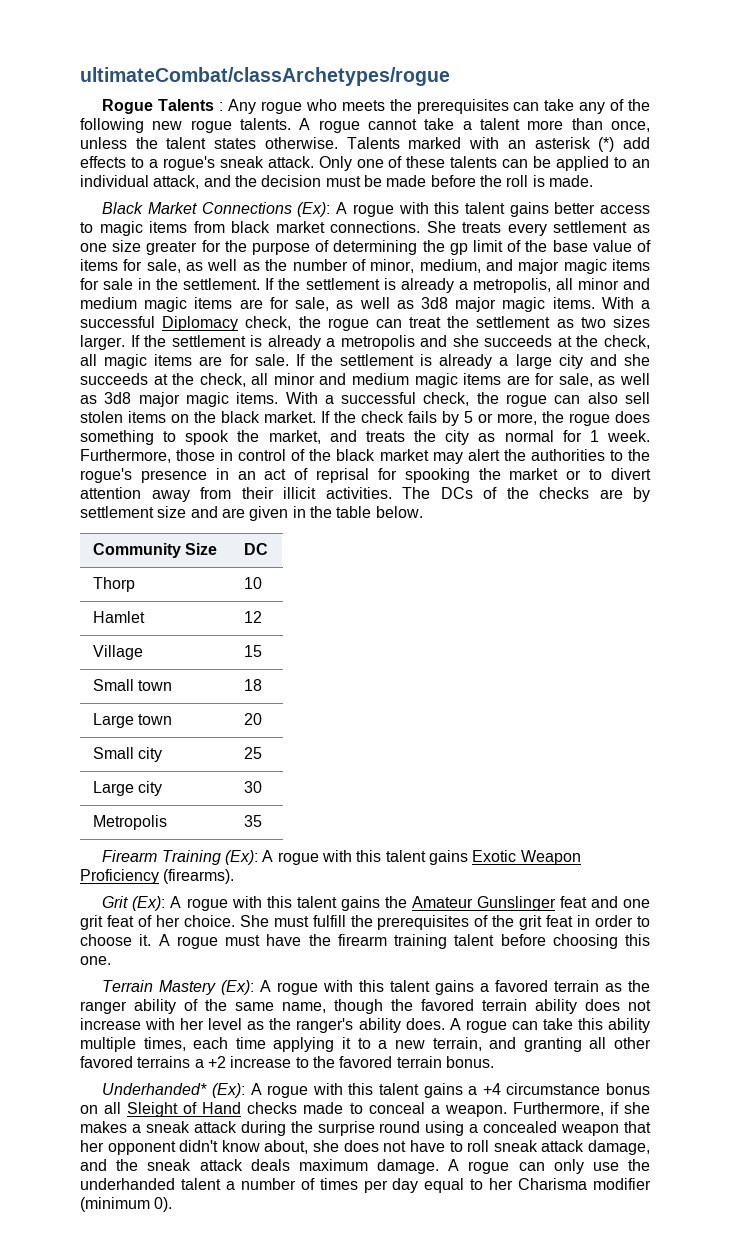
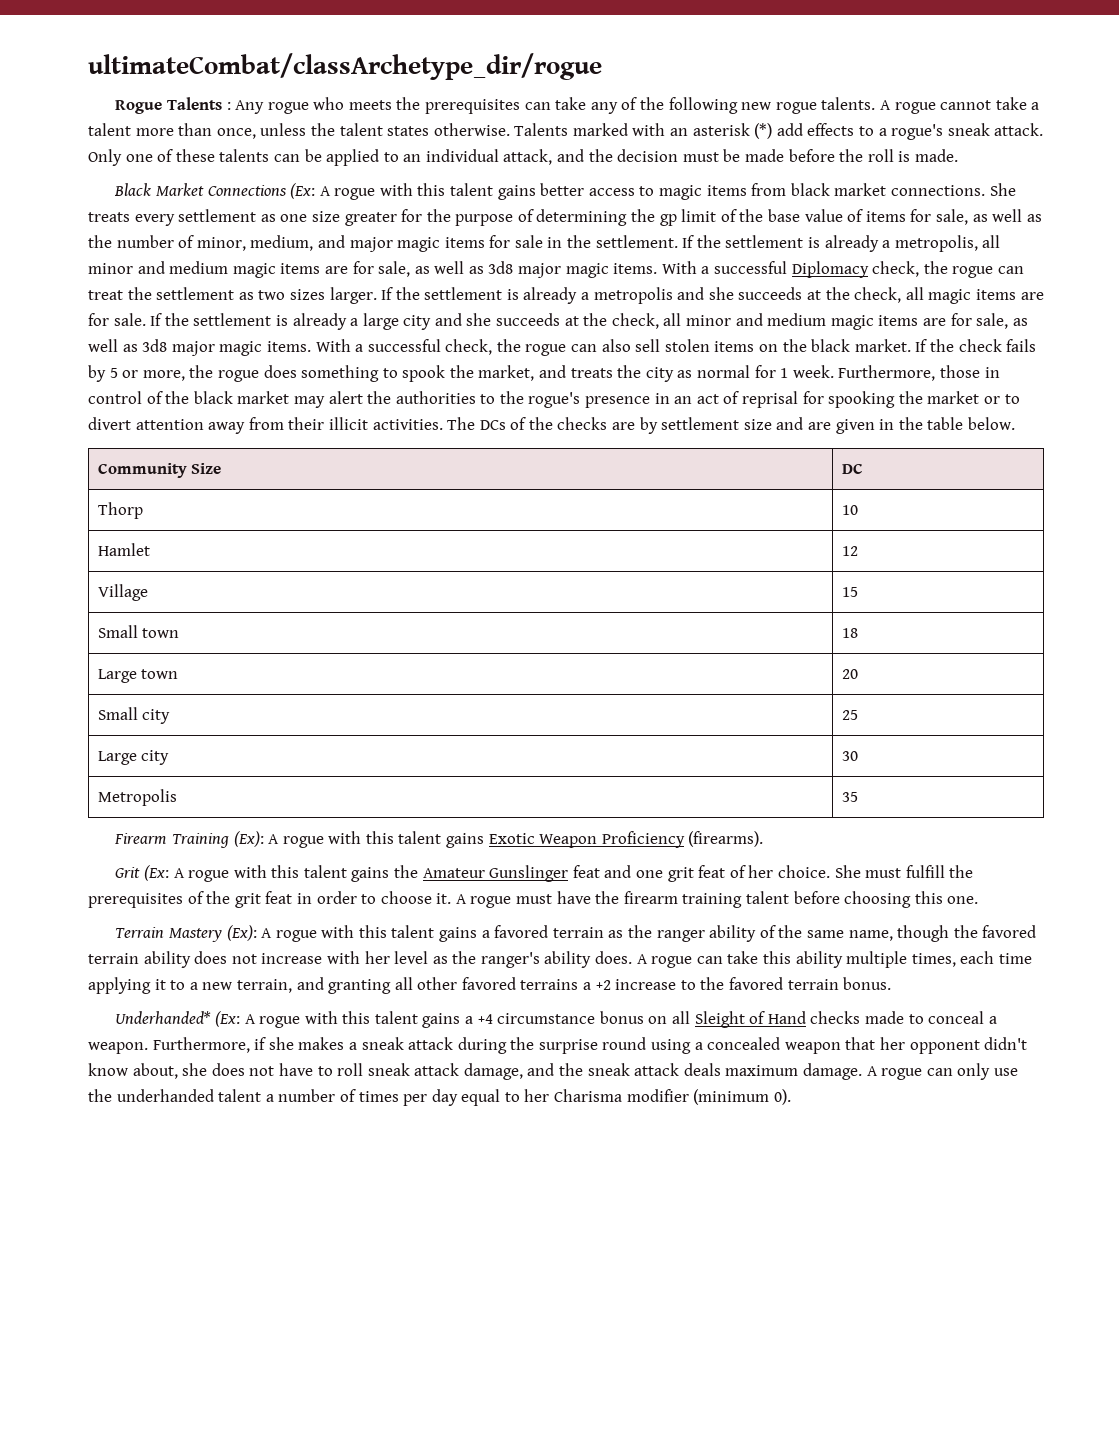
- ultimateCombat/classArchetypes/rogue
+ ultimateCombat/classArchetype_dir/rogue
- Black Market Connections (Ex): A rogue with this talent gains better access to magic items from black market connections.
+ Black Market Connections (Ex: A rogue with this talent gains better access to magic items from black market connections.
- Grit (Ex): A rogue with this talent gains the Amateur Gunslinger feat and one grit feat of her choice.
+ Grit (Ex: A rogue with this talent gains the Amateur Gunslinger feat and one grit feat of her choice.
- Underhanded* (Ex): A rogue with this talent gains a +4 circumstance bonus on all Sleight of Hand checks made to conceal a weapon.
+ Underhanded* (Ex: A rogue with this talent gains a +4 circumstance bonus on all Sleight of Hand checks made to conceal a weapon.

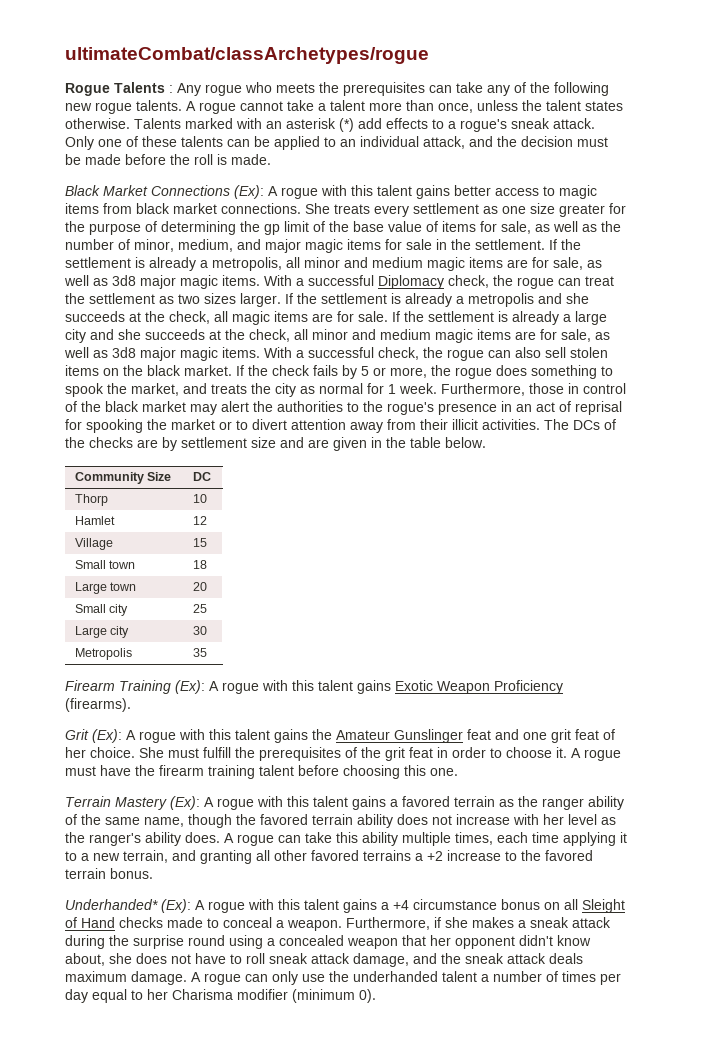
- ultimateCombat/classArchetype_dir/rogue
+ ultimateCombat/classArchetypes/rogue
- Black Market Connections (Ex: A rogue with this talent gains better access to magic items from black market connections.
+ Black Market Connections (Ex): A rogue with this talent gains better access to magic items from black market connections.
- Grit (Ex: A rogue with this talent gains the Amateur Gunslinger feat and one grit feat of her choice.
+ Grit (Ex): A rogue with this talent gains the Amateur Gunslinger feat and one grit feat of her choice.
- Underhanded* (Ex: A rogue with this talent gains a +4 circumstance bonus on all Sleight of Hand checks made to conceal a weapon.
+ Underhanded* (Ex): A rogue with this talent gains a +4 circumstance bonus on all Sleight of Hand checks made to conceal a weapon.

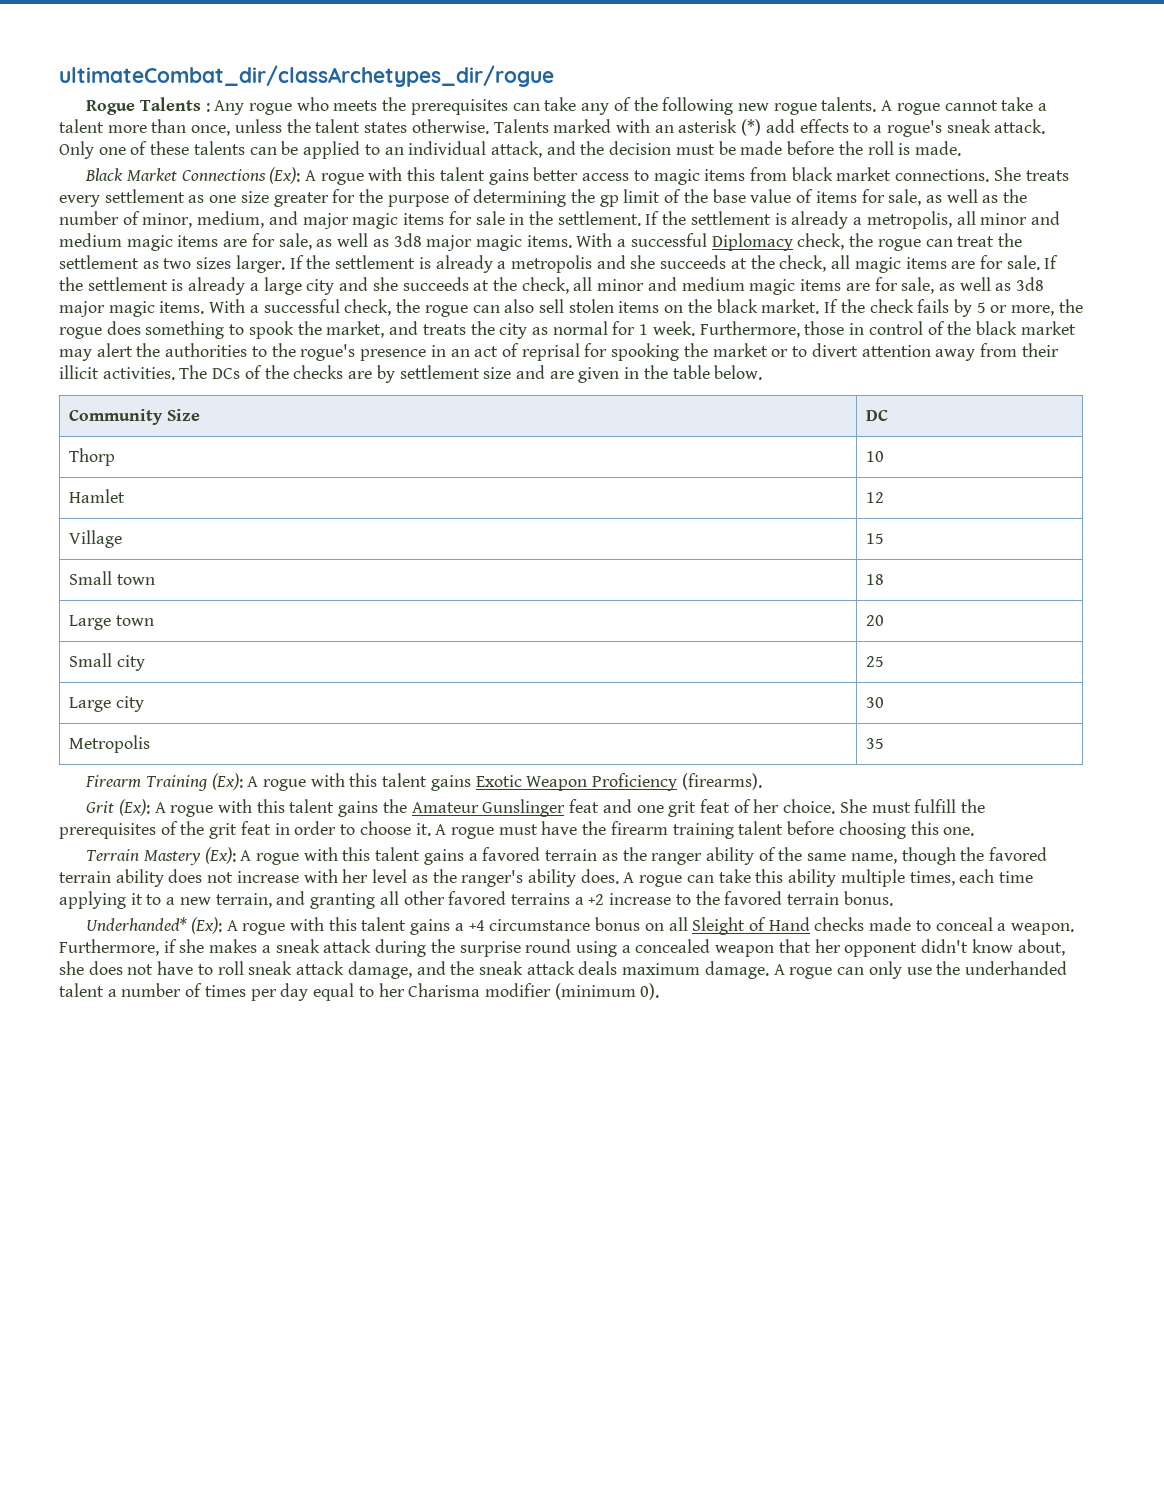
- ultimateCombat/classArchetypes/rogue
+ ultimateCombat_dir/classArchetypes_dir/rogue

